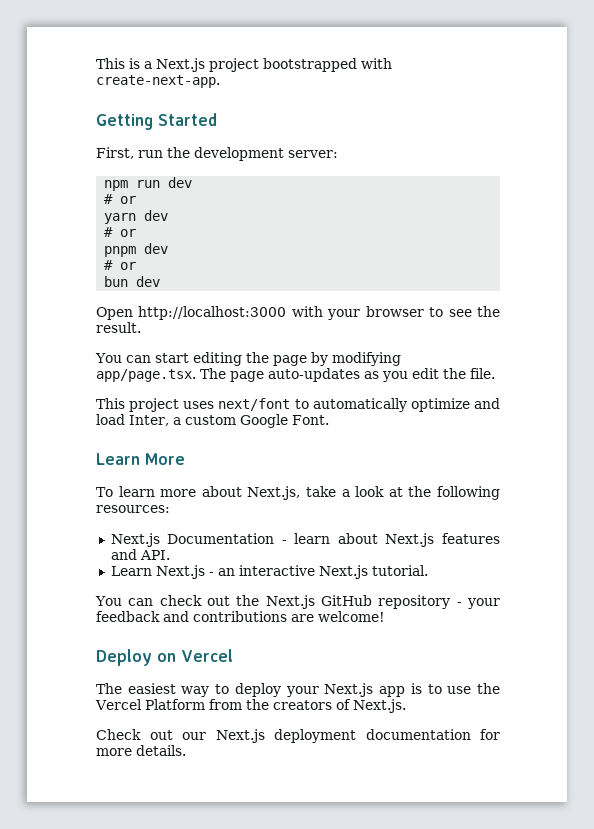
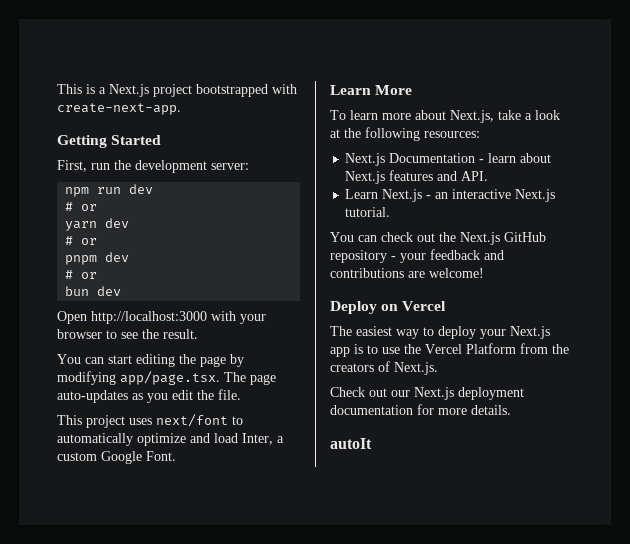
+ autoIt

